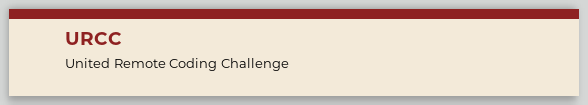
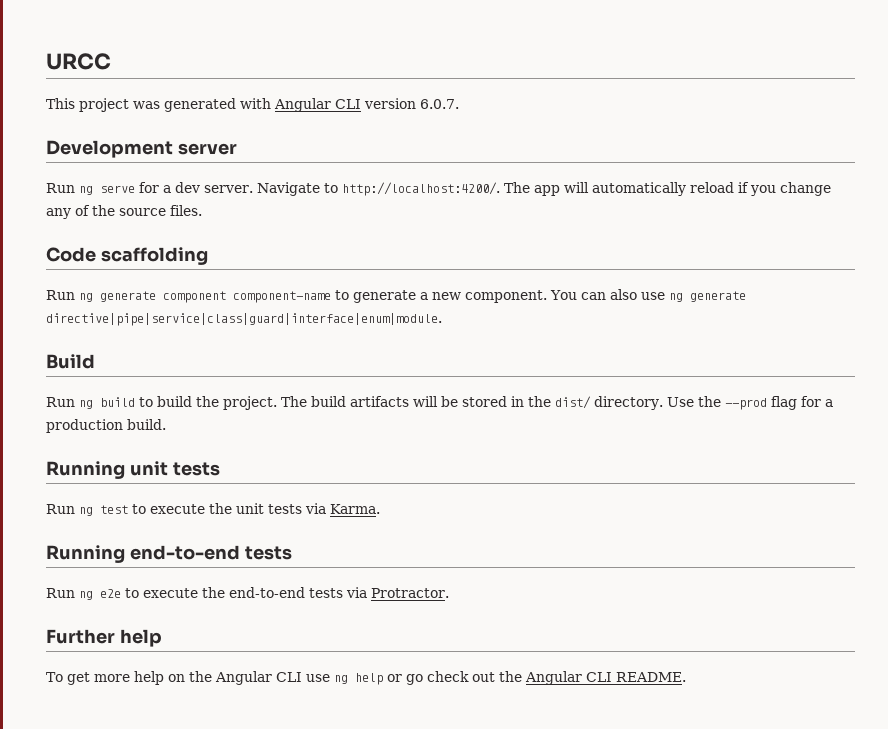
- United Remote Coding Challenge
+ This project was generated with Angular CLI version 6.0.7.
+ Development server
+ Run ng serve for a dev server. Navigate to http://localhost:4200/. The app will automatically reload if you change any of the source files.
+ Code scaffolding
+ Run ng generate component component-name to generate a new component. You can also use ng generate directive|pipe|service|class|guard|interface|enum|module.
+ Build
+ Run ng build to build the project. The build artifacts will be stored in the dist/ directory. Use the --prod flag for a production build.
+ Running unit tests
+ Run ng test to execute the unit tests via Karma.
+ Running end-to-end tests
+ Run ng e2e to execute the end-to-end tests via Protractor.
+ Further help
+ To get more help on the Angular CLI use ng help or go check out the Angular CLI README.

